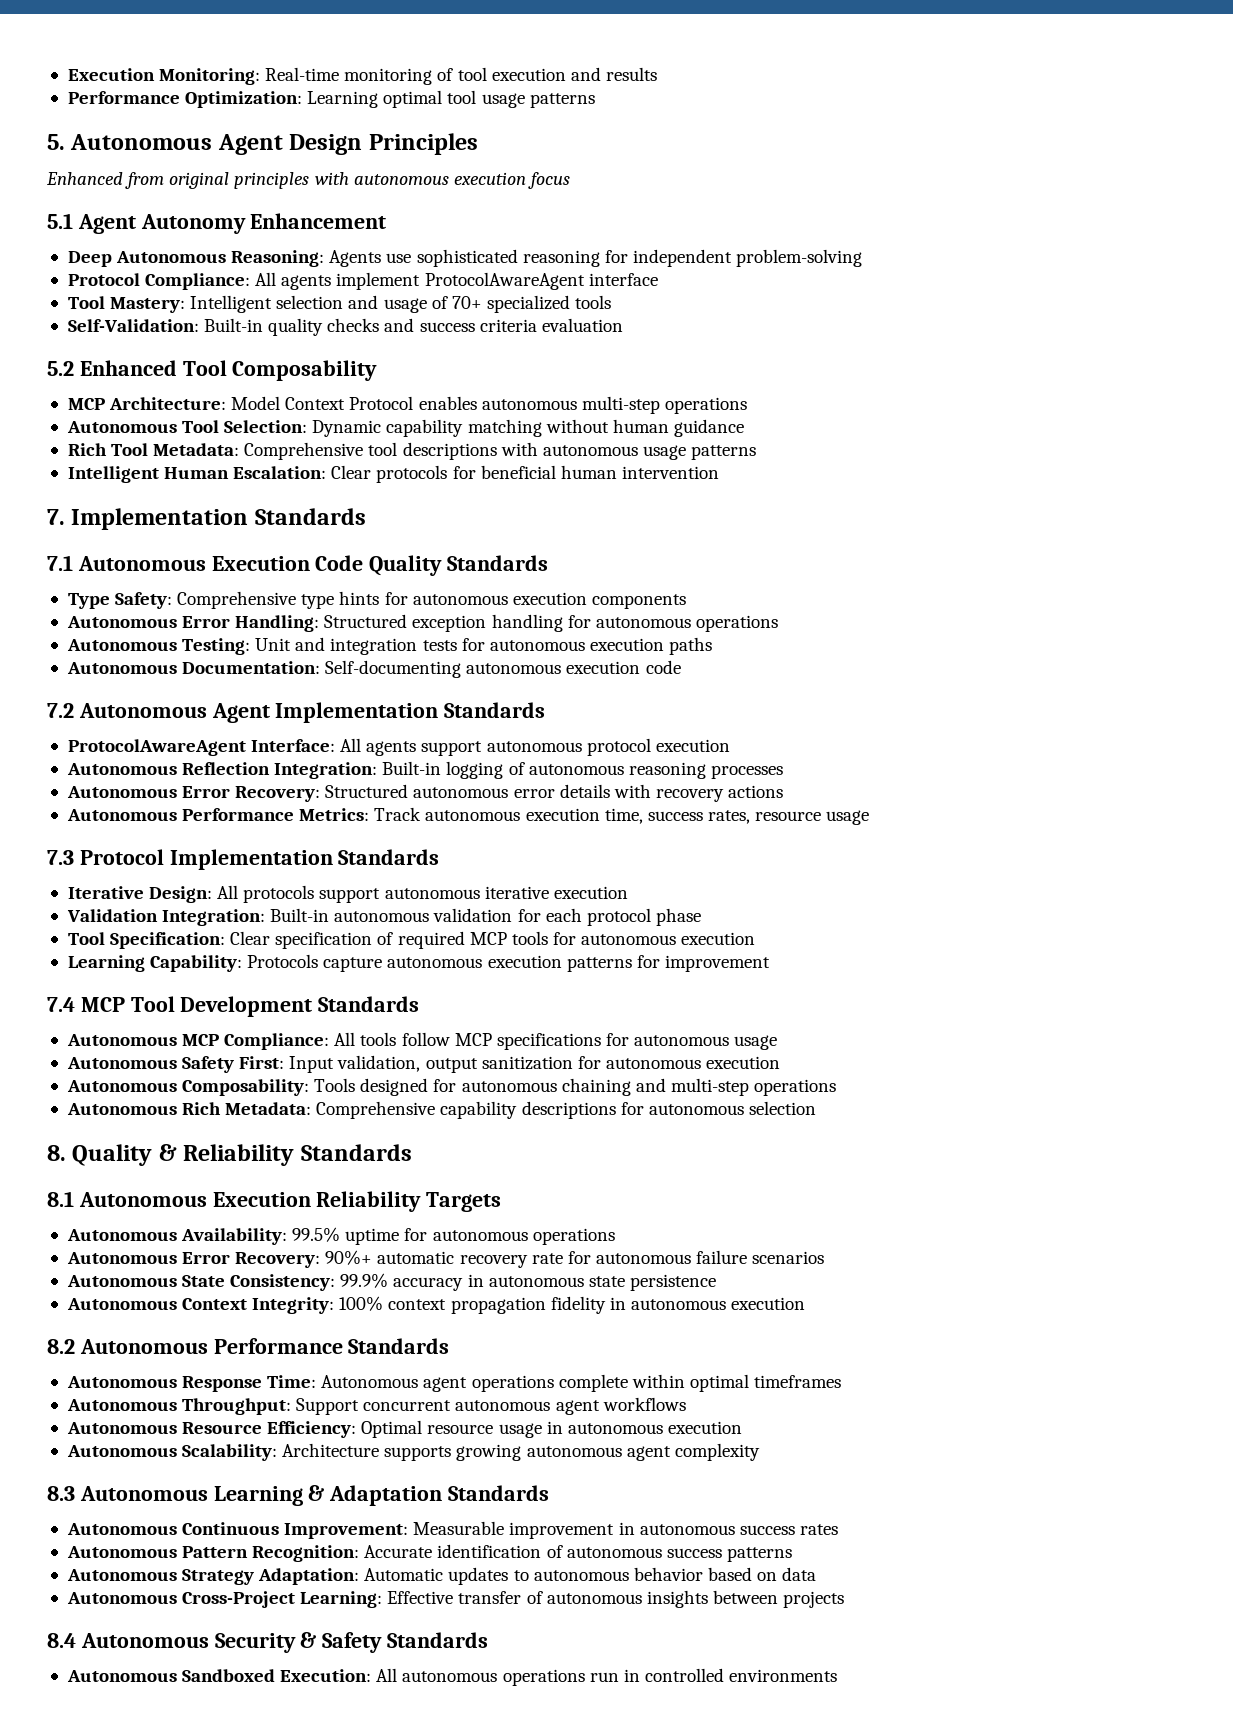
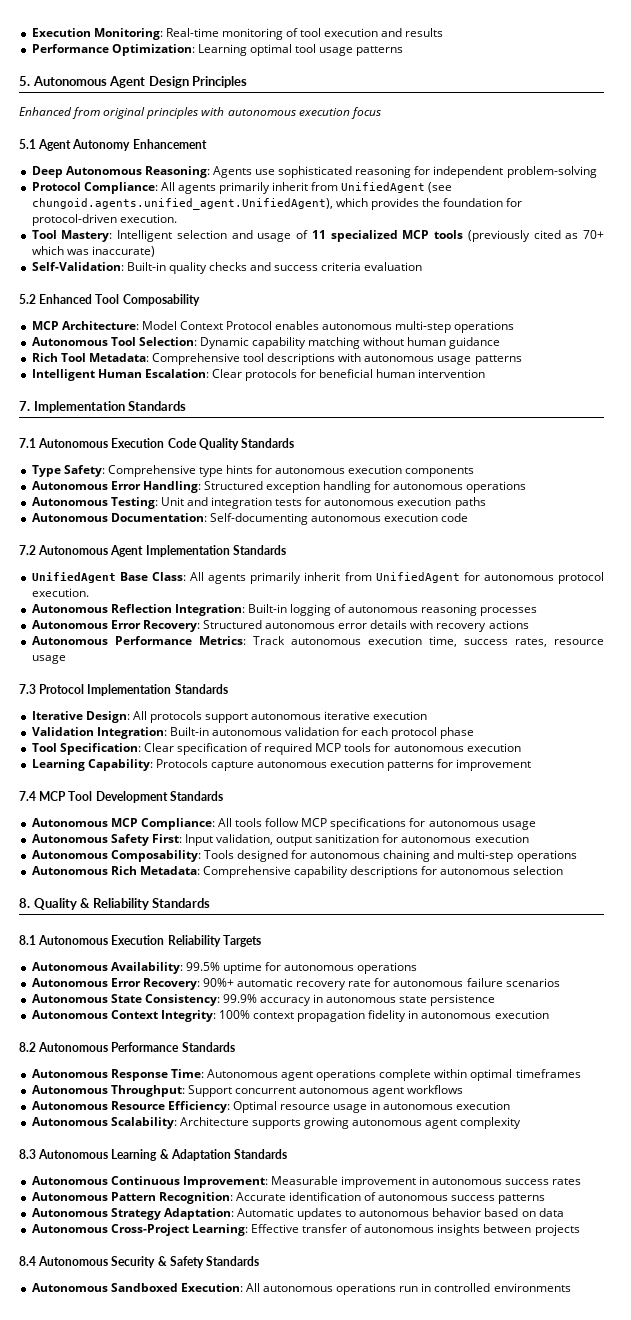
- Protocol Compliance: All agents implement ProtocolAwareAgent interface
+ Protocol Compliance: All agents primarily inherit from UnifiedAgent (see chungoid.agents.unified_agent.UnifiedAgent), which provides the foundation for protocol-driven execution.
- Tool Mastery: Intelligent selection and usage of 70+ specialized tools
+ Tool Mastery: Intelligent selection and usage of 11 specialized MCP tools (previously cited as 70+ which was inaccurate)
- ProtocolAwareAgent Interface: All agents support autonomous protocol execution
+ UnifiedAgent Base Class: All agents primarily inherit from UnifiedAgent for autonomous protocol execution.

